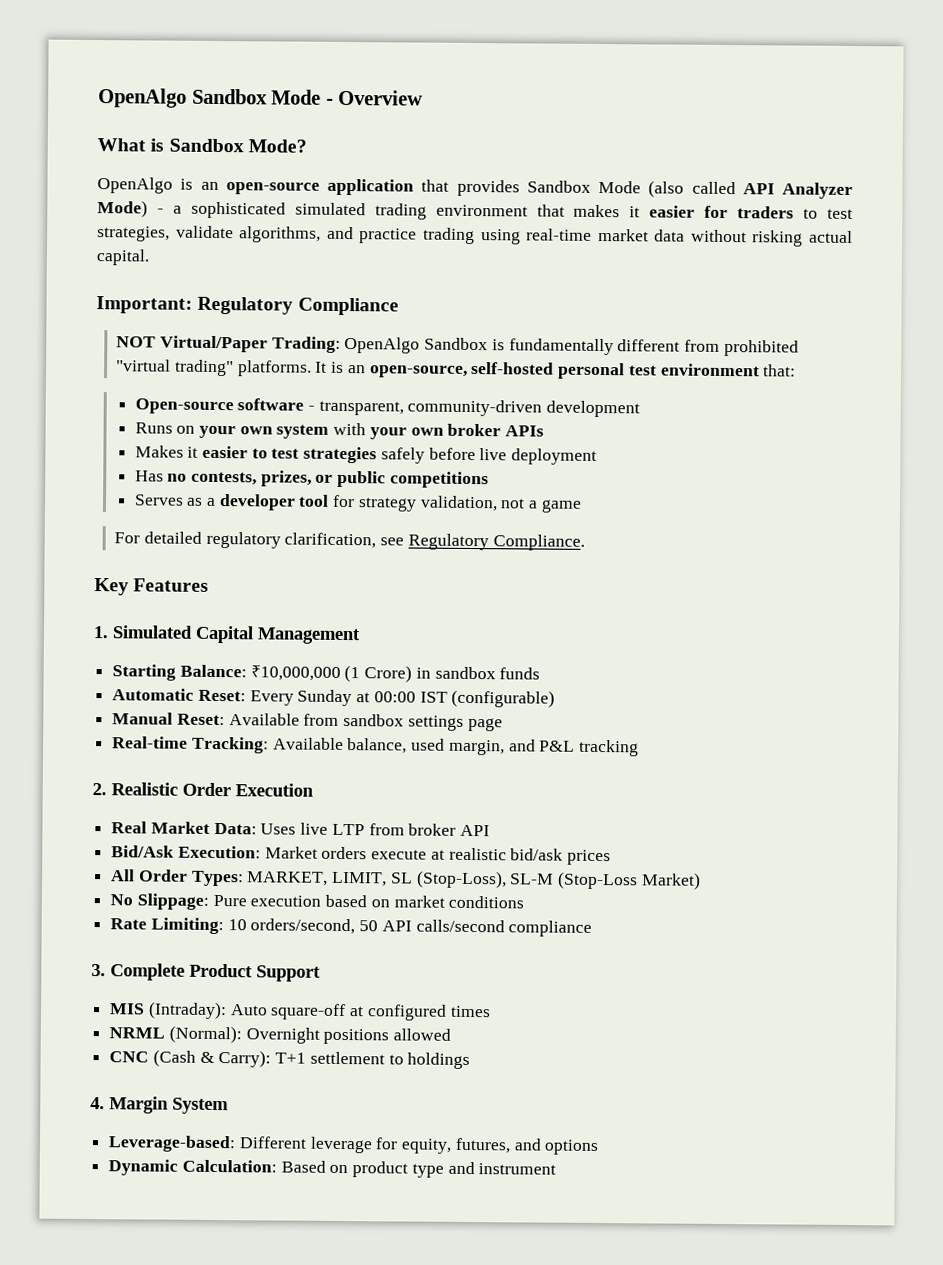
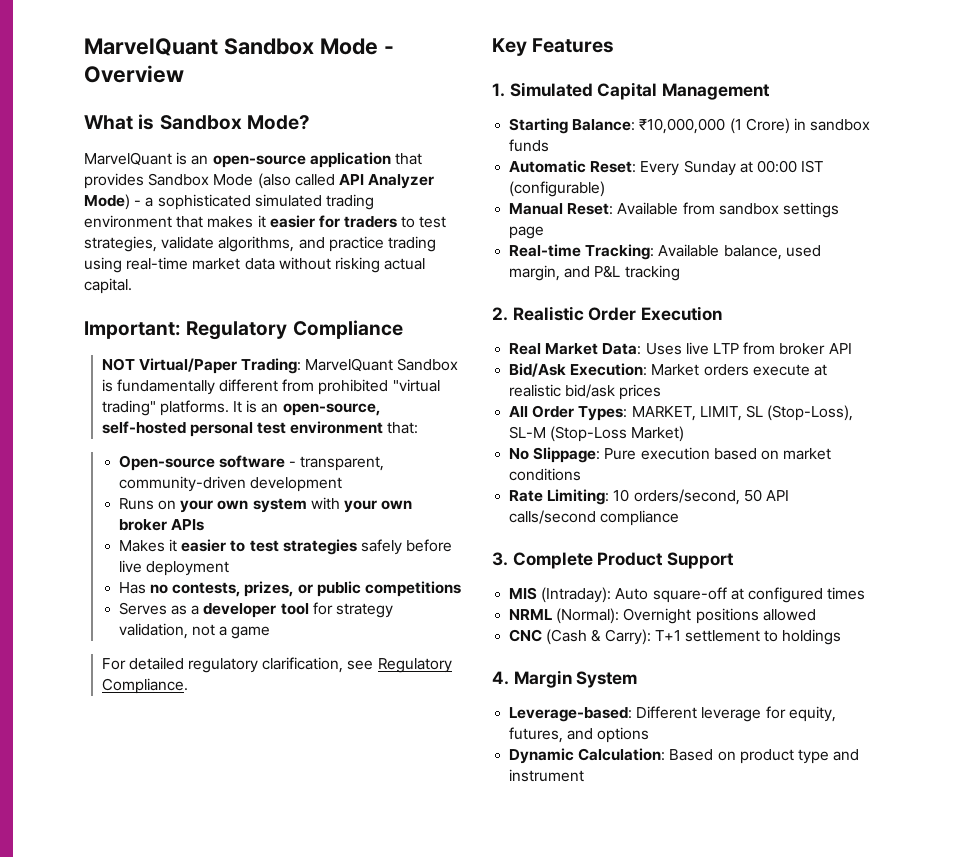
- OpenAlgo Sandbox Mode - Overview
+ MarvelQuant Sandbox Mode - Overview
- OpenAlgo is an open-source application that provides Sandbox Mode (also called API Analyzer Mode) - a sophisticated simulated trading environment that makes it easier for traders to test strategies, validate algorithms, and practice trading using real-time market data without risking actual capital.
+ MarvelQuant is an open-source application that provides Sandbox Mode (also called API Analyzer Mode) - a sophisticated simulated trading environment that makes it easier for traders to test strategies, validate algorithms, and practice trading using real-time market data without risking actual capital.
- NOT Virtual/Paper Trading: OpenAlgo Sandbox is fundamentally different from prohibited "virtual trading" platforms.
+ NOT Virtual/Paper Trading: MarvelQuant Sandbox is fundamentally different from prohibited "virtual trading" platforms.

